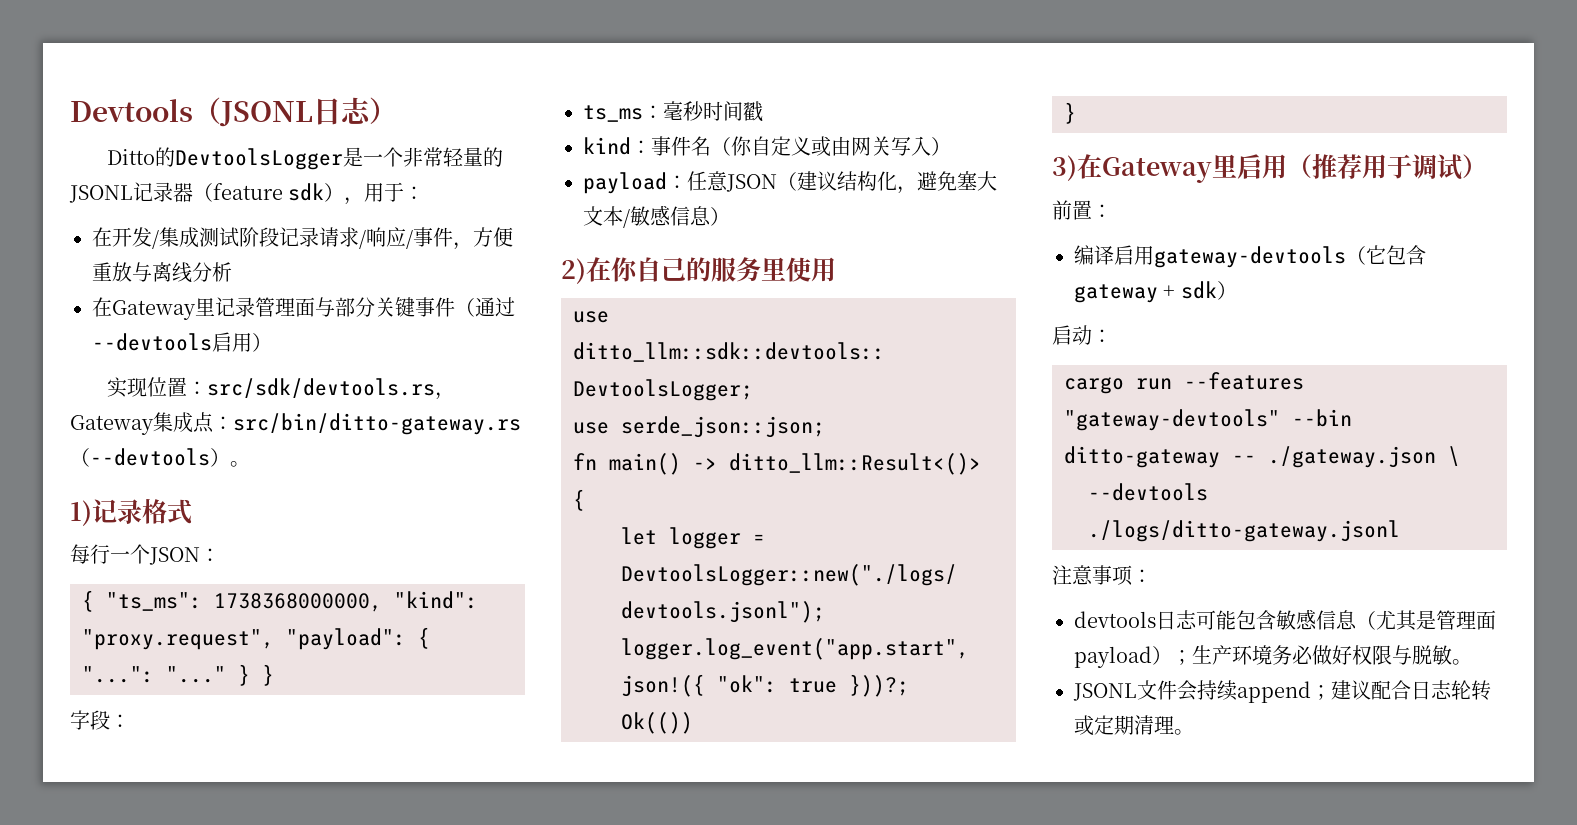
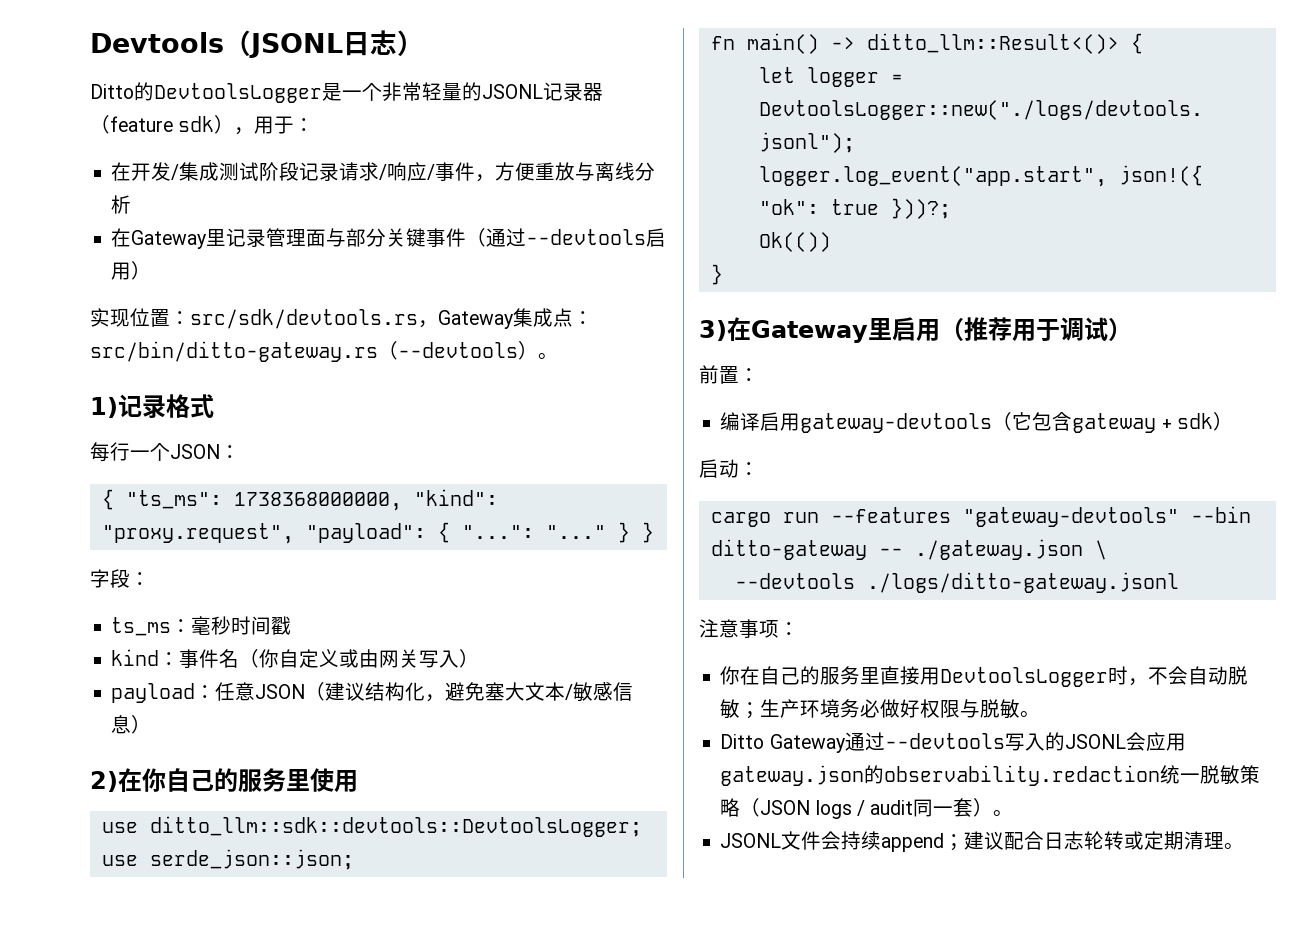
- devtools日志可能包含敏感信息（尤其是管理面payload）；生产环境务必做好权限与脱敏。
+ 你在自己的服务里直接用DevtoolsLogger时，不会自动脱敏；生产环境务必做好权限与脱敏。
+ Ditto Gateway通过--devtools写入的JSONL会应用gateway.json的observability.redaction统一脱敏策略（JSON logs / audit同一套）。

